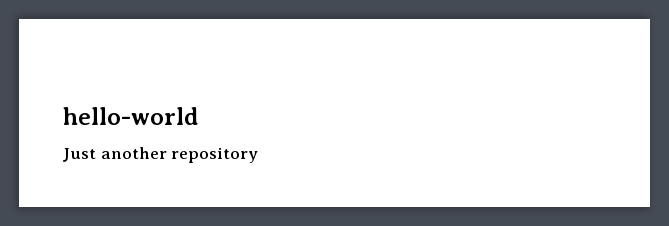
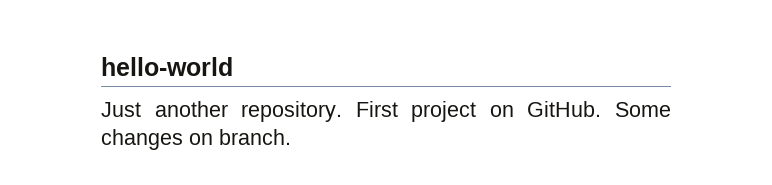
- Just another repository
+ Just another repository. First project on GitHub. Some changes on branch.

